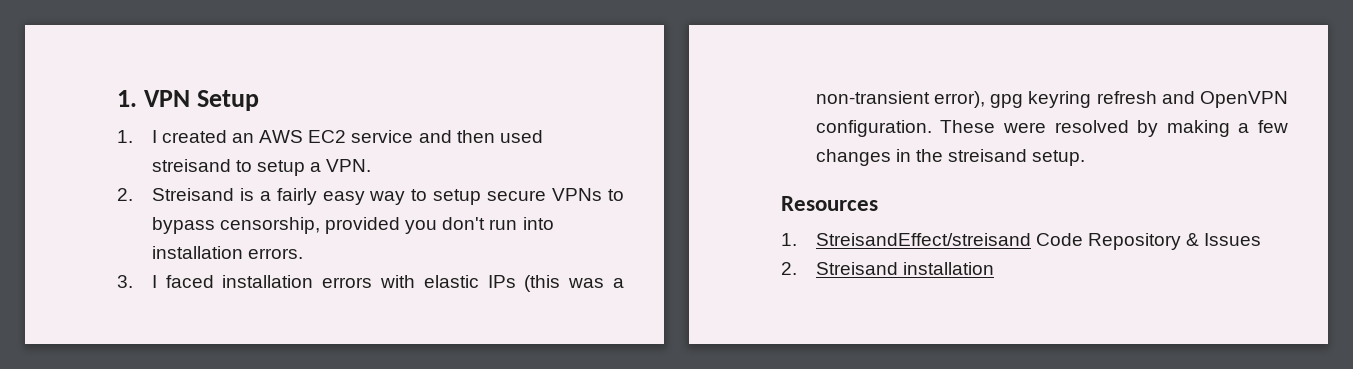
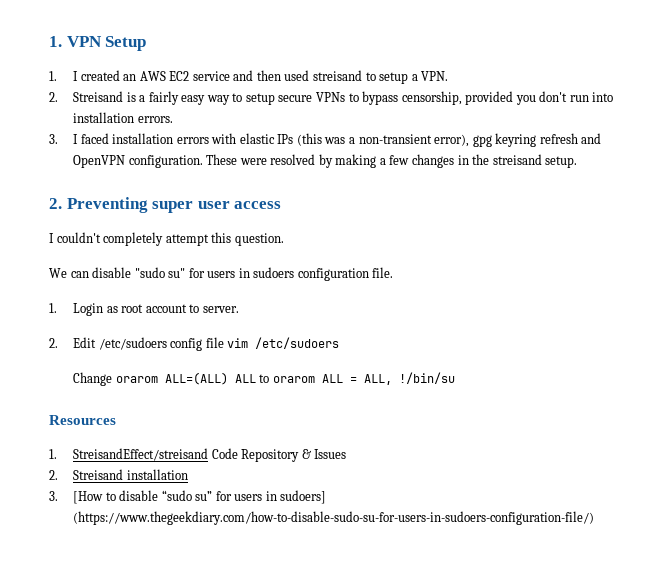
+ 2. Preventing super user access
+ I couldn't completely attempt this question.
+ We can disable "sudo su" for users in sudoers configuration file.
+ 1. Login as root account to server.
+ 2. Edit /etc/sudoers config file vim /etc/sudoers
+ Change orarom ALL=(ALL) ALL to orarom ALL = ALL, !/bin/su
+ 3. [How to disable “sudo su” for users in sudoers] (https://www.thegeekdiary.com/how-to-disable-sudo-su-for-users-in-sudoers-configuration-file/)

